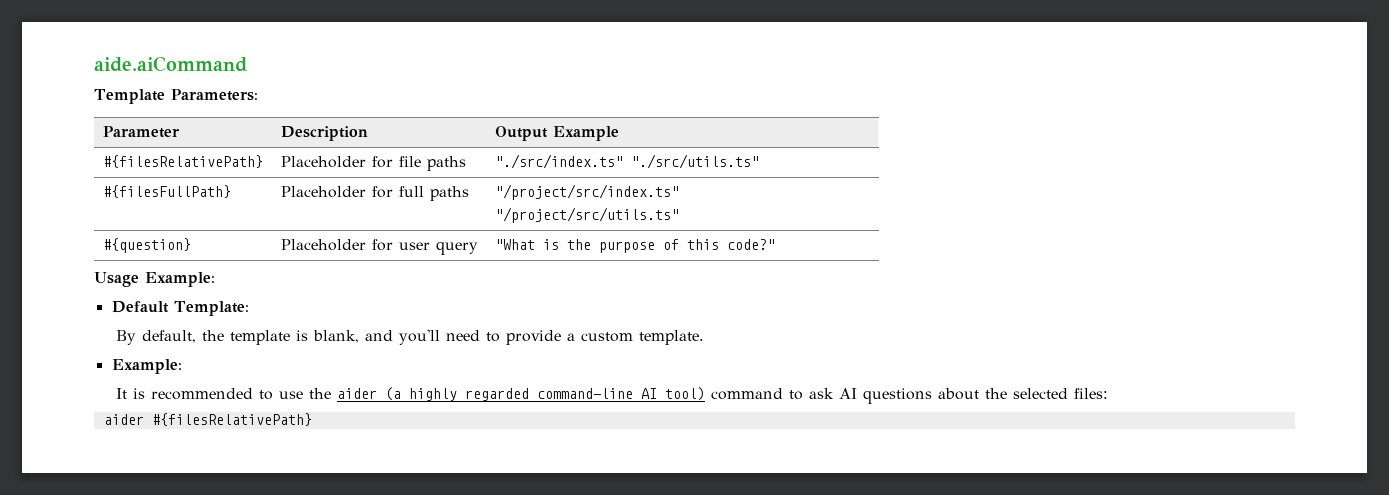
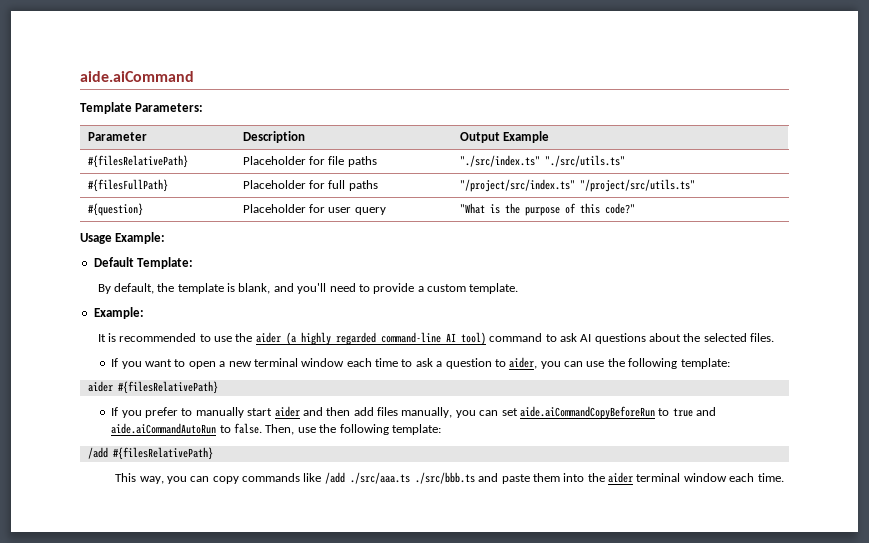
- It is recommended to use the aider (a highly regarded command-line AI tool) command to ask AI questions about the selected files:
+ It is recommended to use the aider (a highly regarded command-line AI tool) command to ask AI questions about the selected files.
+ If you want to open a new terminal window each time to ask a question to aider, you can use the following template:
  aider #{filesRelativePath}
+ If you prefer to manually start aider and then add files manually, you can set aide.aiCommandCopyBeforeRun to true and aide.aiCommandAutoRun to false. Then, use the following template:
+ /add #{filesRelativePath}
+ This way, you can copy commands like /add ./src/aaa.ts ./src/bbb.ts and paste them into the aider terminal window each time.

